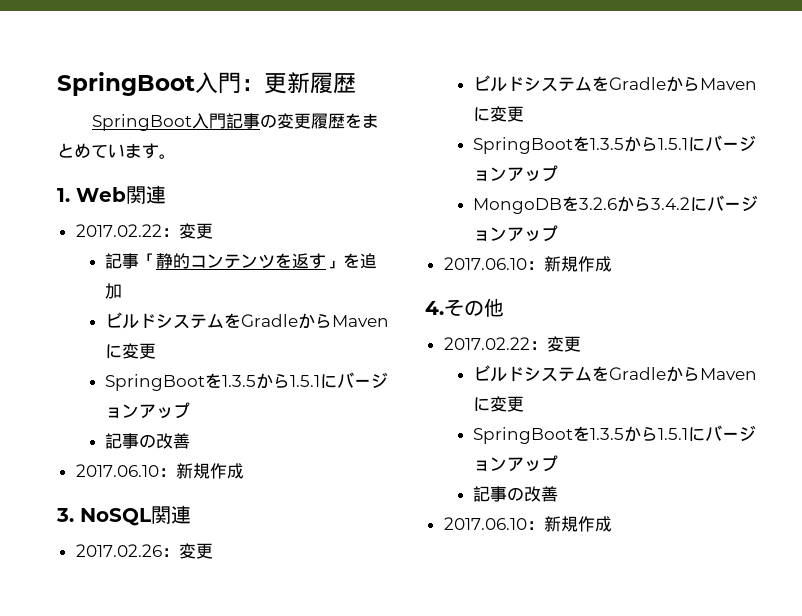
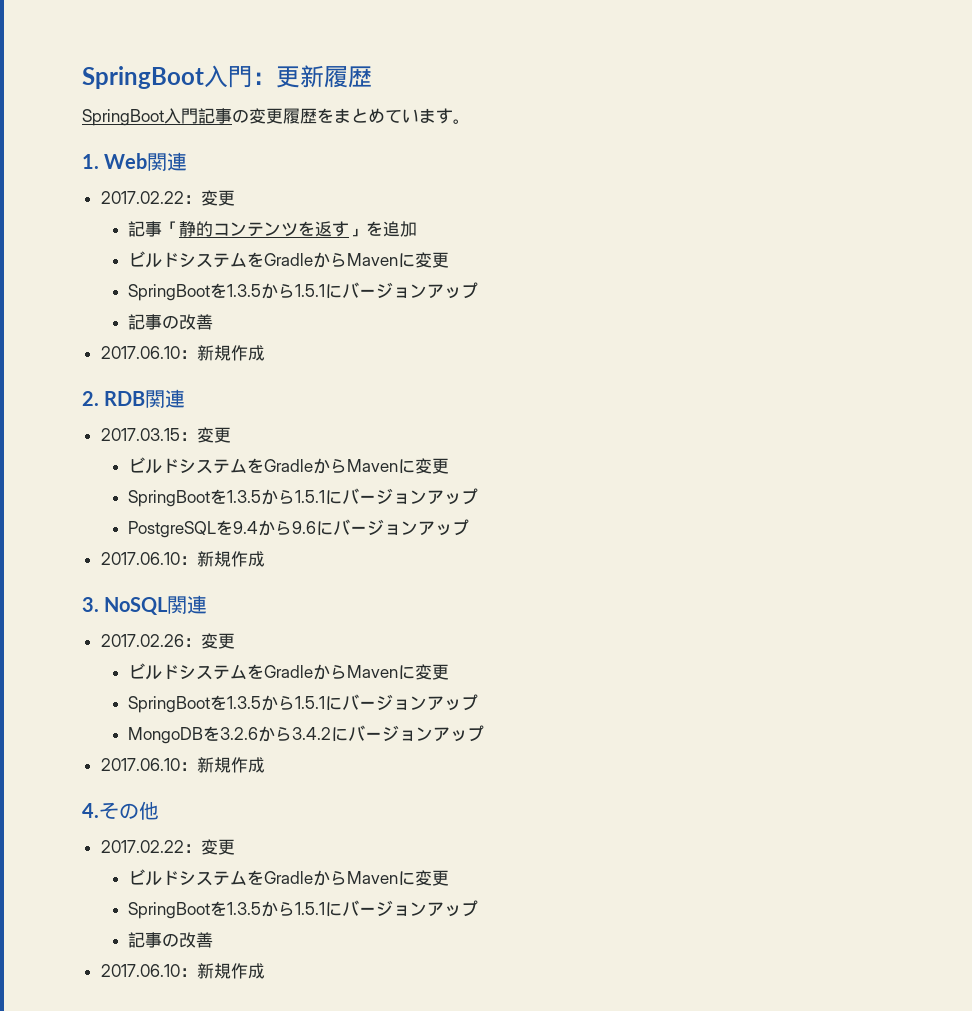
+ 2. RDB関連
+ 2017.03.15：変更
+ ビルドシステムをGradleからMavenに変更
+ SpringBootを1.3.5から1.5.1にバージョンアップ
+ PostgreSQLを9.4から9.6にバージョンアップ
+ 2017.06.10：新規作成

